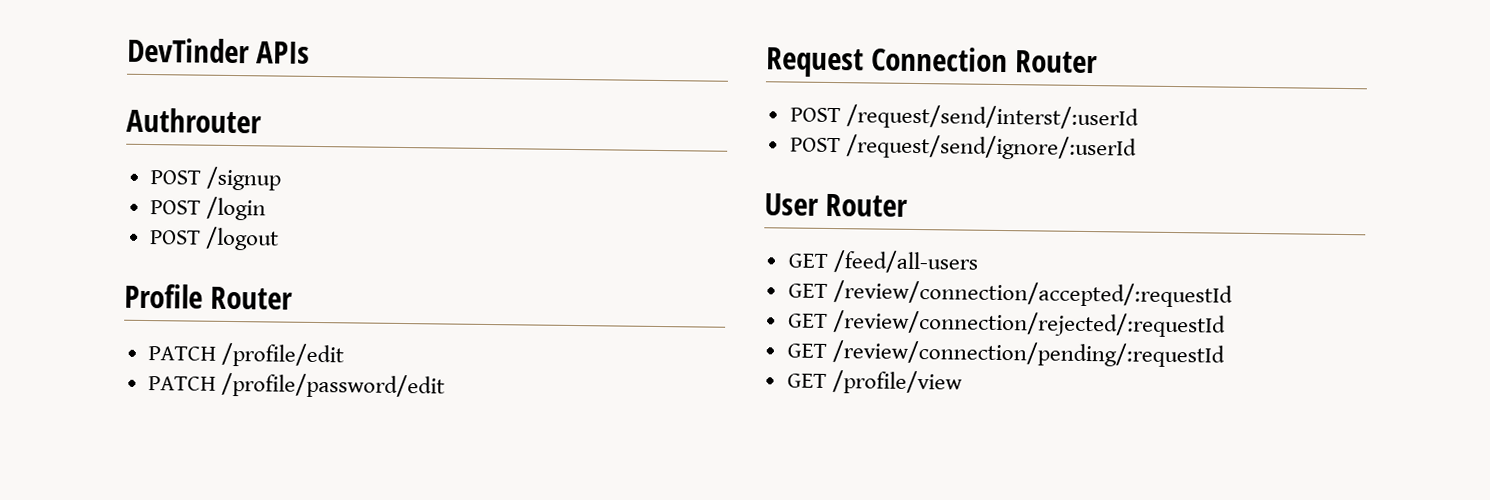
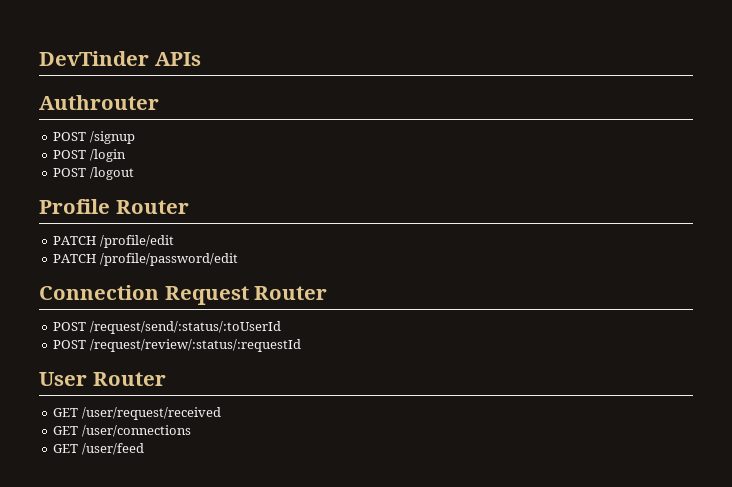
- Request Connection Router
+ Connection Request Router
- POST /request/send/interst/:userId
- POST /request/send/ignore/:userId
+ POST /request/send/:status/:toUserId
+ POST /request/review/:status/:requestId
- GET /feed/all-users
- GET /review/connection/accepted/:requestId
- GET /review/connection/rejected/:requestId
- GET /review/connection/pending/:requestId
- GET /profile/view
+ GET /user/request/received
+ GET /user/connections
+ GET /user/feed

